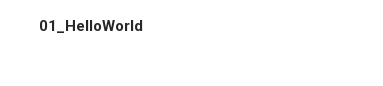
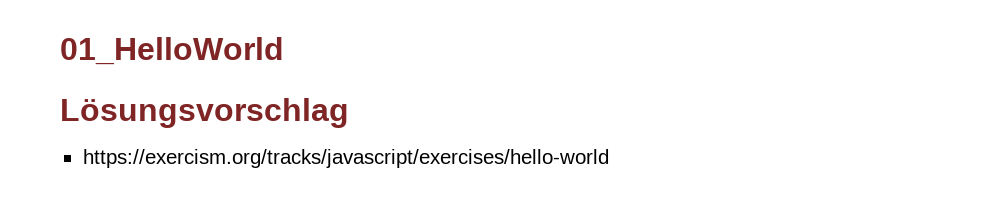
+ Lösungsvorschlag
+ https://exercism.org/tracks/javascript/exercises/hello-world

